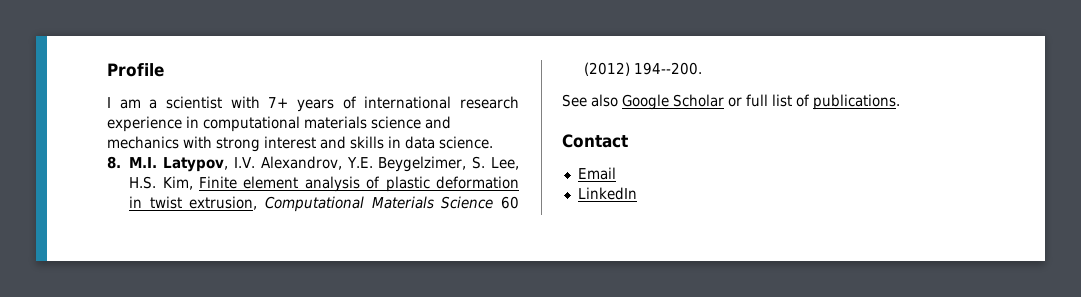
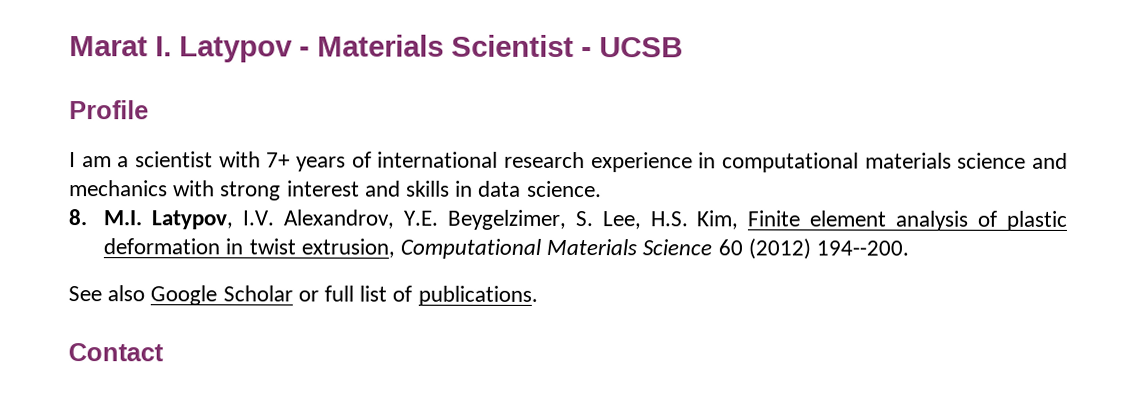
+ Marat I. Latypov - Materials Scientist - UCSB
- Email
- LinkedIn

